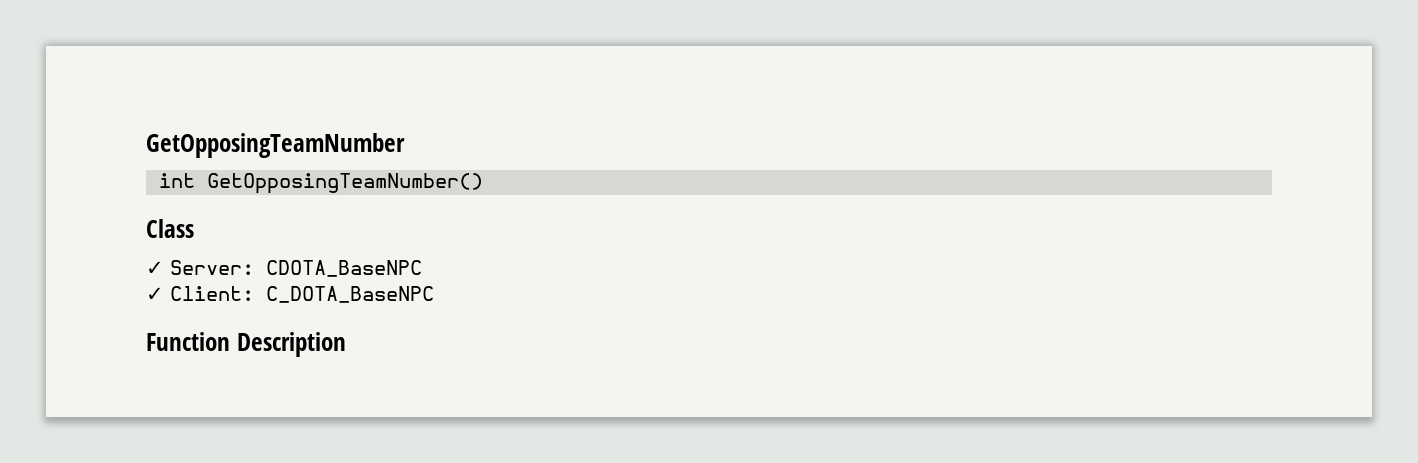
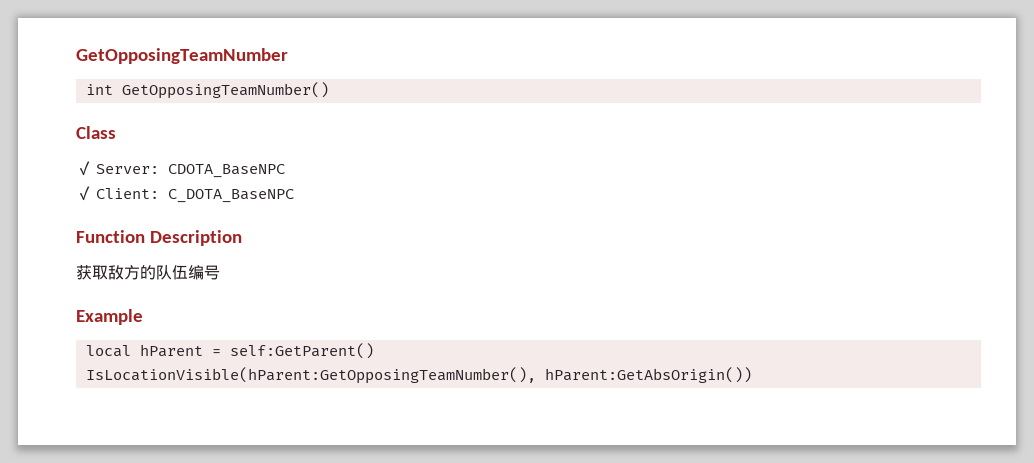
+ 获取敌方的队伍编号
+ Example
+ local hParent = self:GetParent()
+ IsLocationVisible(hParent:GetOpposingTeamNumber(), hParent:GetAbsOrigin())

